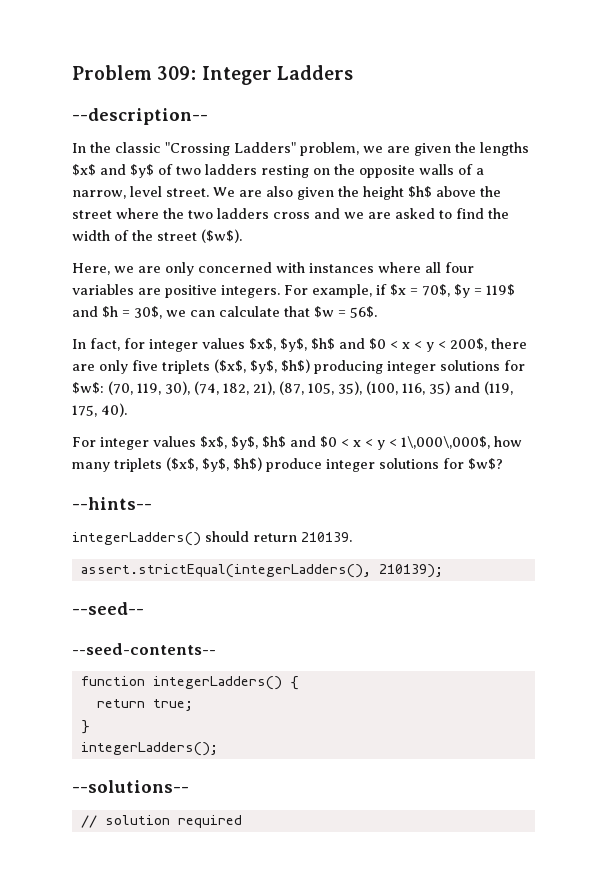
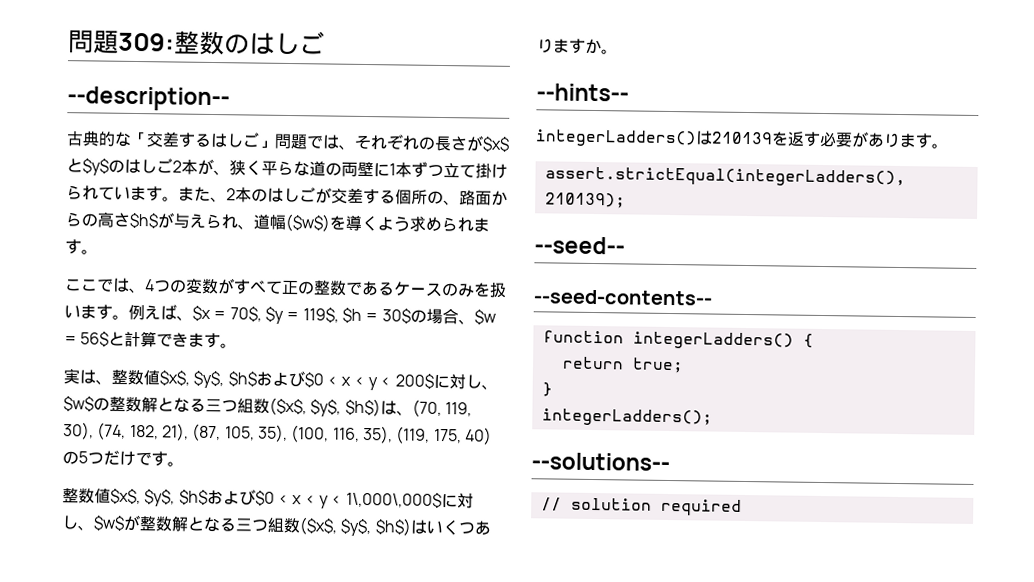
- Problem 309: Integer Ladders
+ 問題309:整数のはしご
  --description--
- In the classic "Crossing Ladders" problem, we are given the lengths $x$ and $y$ of two ladders resting on the opposite walls of a narrow, level street. We are also given the height $h$ above the street where the two ladders cross and we are asked to find the width of the street ($w$).
- Here, we are only concerned with instances where all four variables are positive integers. For example, if $x = 70$, $y = 119$ and $h = 30$, we can calculate that $w = 56$.
- In fact, for integer values $x$, $y$, $h$ and $0 < x < y < 200$, there are only five triplets ($x$, $y$, $h$) producing integer solutions for $w$: (70, 119, 30), (74, 182, 21), (87, 105, 35), (100, 116, 35) and (119, 175, 40).
- For integer values $x$, $y$, $h$ and $0 < x < y < 1\,000\,000$, how many triplets ($x$, $y$, $h$) produce integer solutions for $w$?
+ 古典的な「交差するはしご」問題では、それぞれの長さが$x$と$y$のはしご2本が、狭く平らな道の両壁に1本ずつ立て掛けられています。また、2本のはしごが交差する個所の、路面からの高さ$h$が与えられ、道幅($w$)を導くよう求められます。
+ ここでは、4つの変数がすべて正の整数であるケースのみを扱います。例えば、$x = 70$, $y = 119$, $h = 30$の場合、$w = 56$と計算できます。
+ 実は、整数値$x$, $y$, $h$および$0 < x < y < 200$に対し、$w$の整数解となる三つ組数($x$, $y$, $h$)は、(70, 119, 30), (74, 182, 21), (87, 105, 35), (100, 116, 35), (119, 175, 40)の5つだけです。
+ 整数値$x$, $y$, $h$および$0 < x < y < 1\,000\,000$に対し、$w$が整数解となる三つ組数($x$, $y$, $h$)はいくつありますか。
  --hints--
- integerLadders() should return 210139.
+ integerLadders()は210139を返す必要があります。

